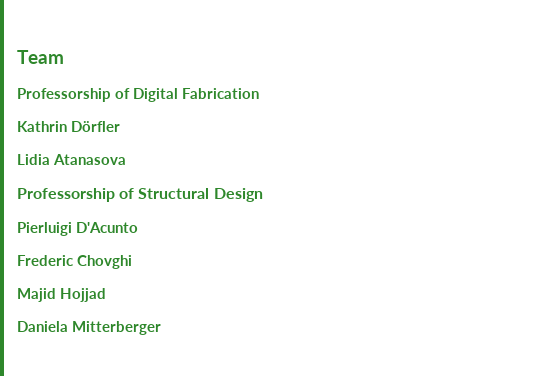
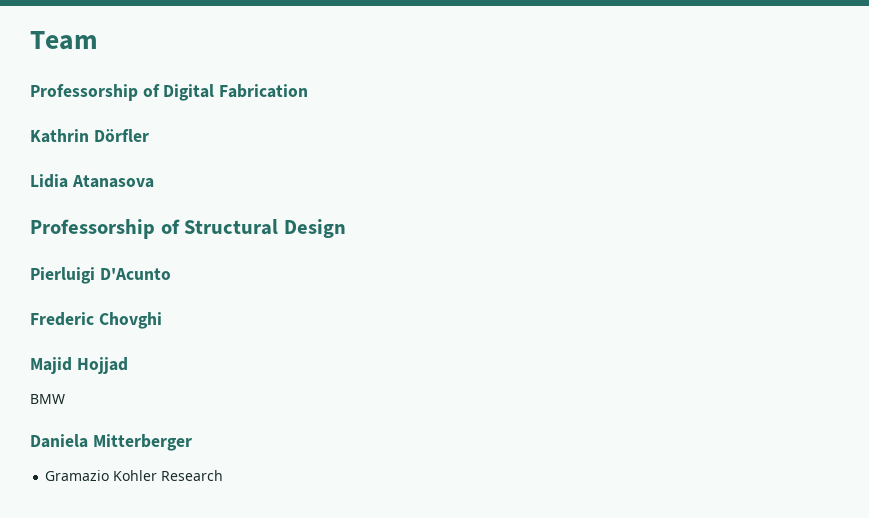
+ BMW
+ Gramazio Kohler Research

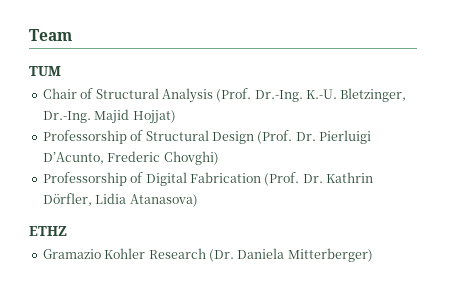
- Professorship of Digital Fabrication
- Kathrin Dörfler
- Lidia Atanasova
- Professorship of Structural Design
- Pierluigi D'Acunto
- Frederic Chovghi
- Majid Hojjad
- BMW
- Daniela Mitterberger
+ TUM
+ Chair of Structural Analysis (Prof. Dr.-Ing. K.-U. Bletzinger, Dr.-Ing. Majid Hojjat)
+ Professorship of Structural Design (Prof. Dr. Pierluigi D’Acunto, Frederic Chovghi)
+ Professorship of Digital Fabrication (Prof. Dr. Kathrin Dörfler, Lidia Atanasova)
+ ETHZ
- Gramazio Kohler Research
+ Gramazio Kohler Research (Dr. Daniela Mitterberger)

